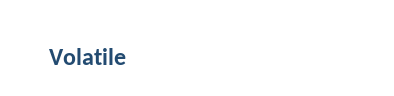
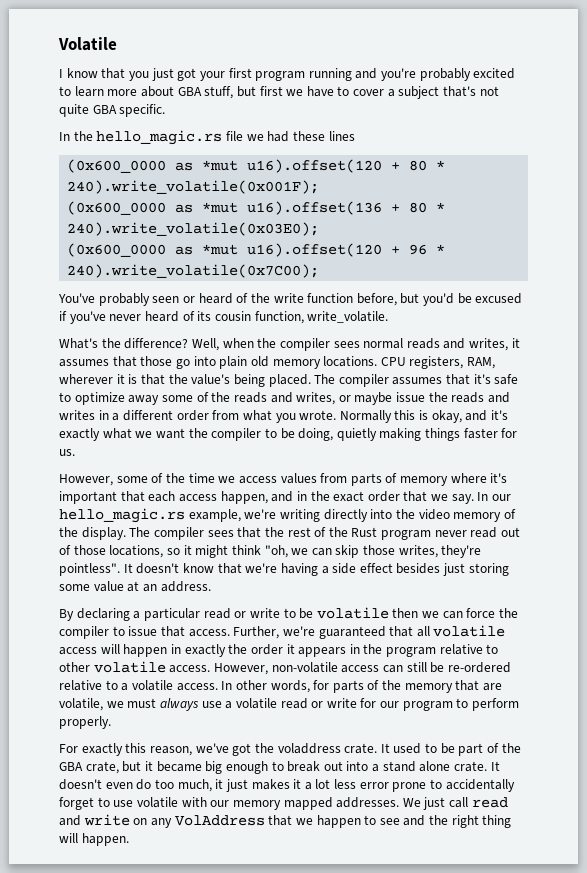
+ I know that you just got your first program running and you're probably excited to learn more about GBA stuff, but first we have to cover a subject that's not quite GBA specific.
+ In the hello_magic.rs file we had these lines
+ (0x600_0000 as *mut u16).offset(120 + 80 * 240).write_volatile(0x001F);
+ (0x600_0000 as *mut u16).offset(136 + 80 * 240).write_volatile(0x03E0);
+ (0x600_0000 as *mut u16).offset(120 + 96 * 240).write_volatile(0x7C00);
+ You've probably seen or heard of the write function before, but you'd be excused if you've never heard of its cousin function, write_volatile.
+ What's the difference? Well, when the compiler sees normal reads and writes, it assumes that those go into plain old memory locations. CPU registers, RAM, wherever it is that the value's being placed. The compiler assumes that it's safe to optimize away some of the reads and writes, or maybe issue the reads and writes in a different order from what you wrote. Normally this is okay, and it's exactly what we want the compiler to be doing, quietly making things faster for us.
+ However, some of the time we access values from parts of memory where it's important that each access happen, and in the exact order that we say. In our hello_magic.rs example, we're writing directly into the video memory of the display. The compiler sees that the rest of the Rust program never read out of those locations, so it might think "oh, we can skip those writes, they're pointless". It doesn't know that we're having a side effect besides just storing some value at an address.
+ By declaring a particular read or write to be volatile then we can force the compiler to issue that access. Further, we're guaranteed that all volatile access will happen in exactly the order it appears in the program relative to other volatile access. However, non-volatile access can still be re-ordered relative to a volatile access. In other words, for parts of the memory that are volatile, we must always use a volatile read or write for our program to perform properly.
+ For exactly this reason, we've got the voladdress crate. It used to be part of the GBA crate, but it became big enough to break out into a stand alone crate. It doesn't even do too much, it just makes it a lot less error prone to accidentally forget to use volatile with our memory mapped addresses. We just call read and write on any VolAddress that we happen to see and the right thing will happen.

